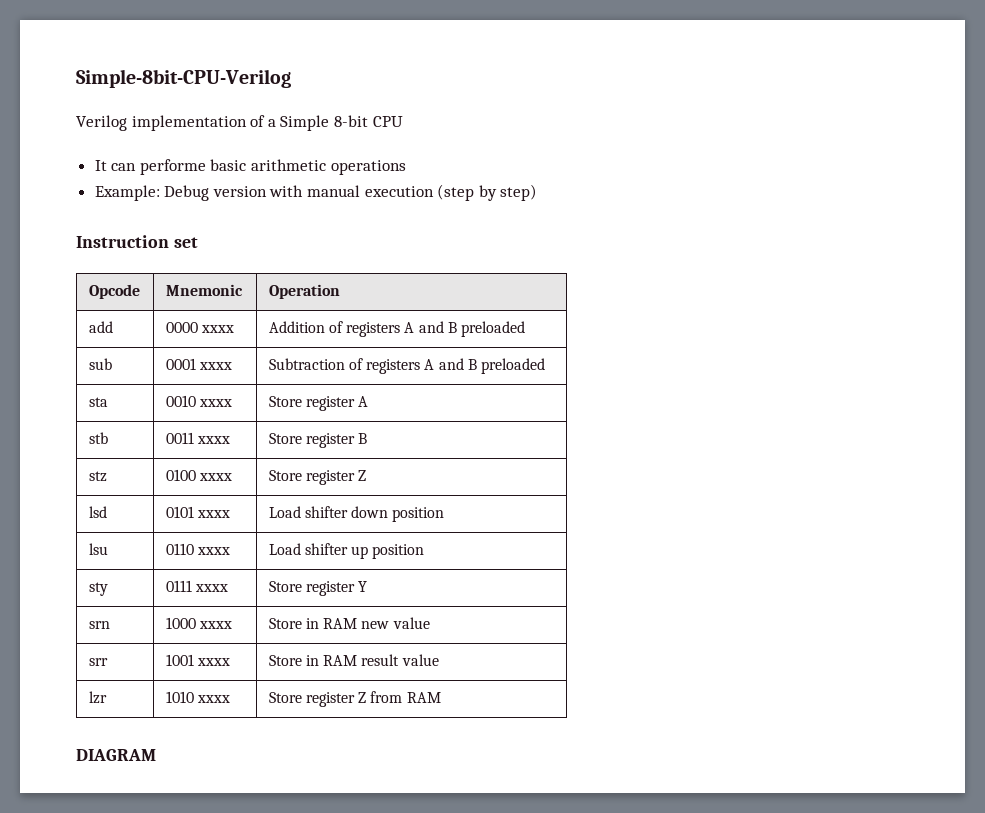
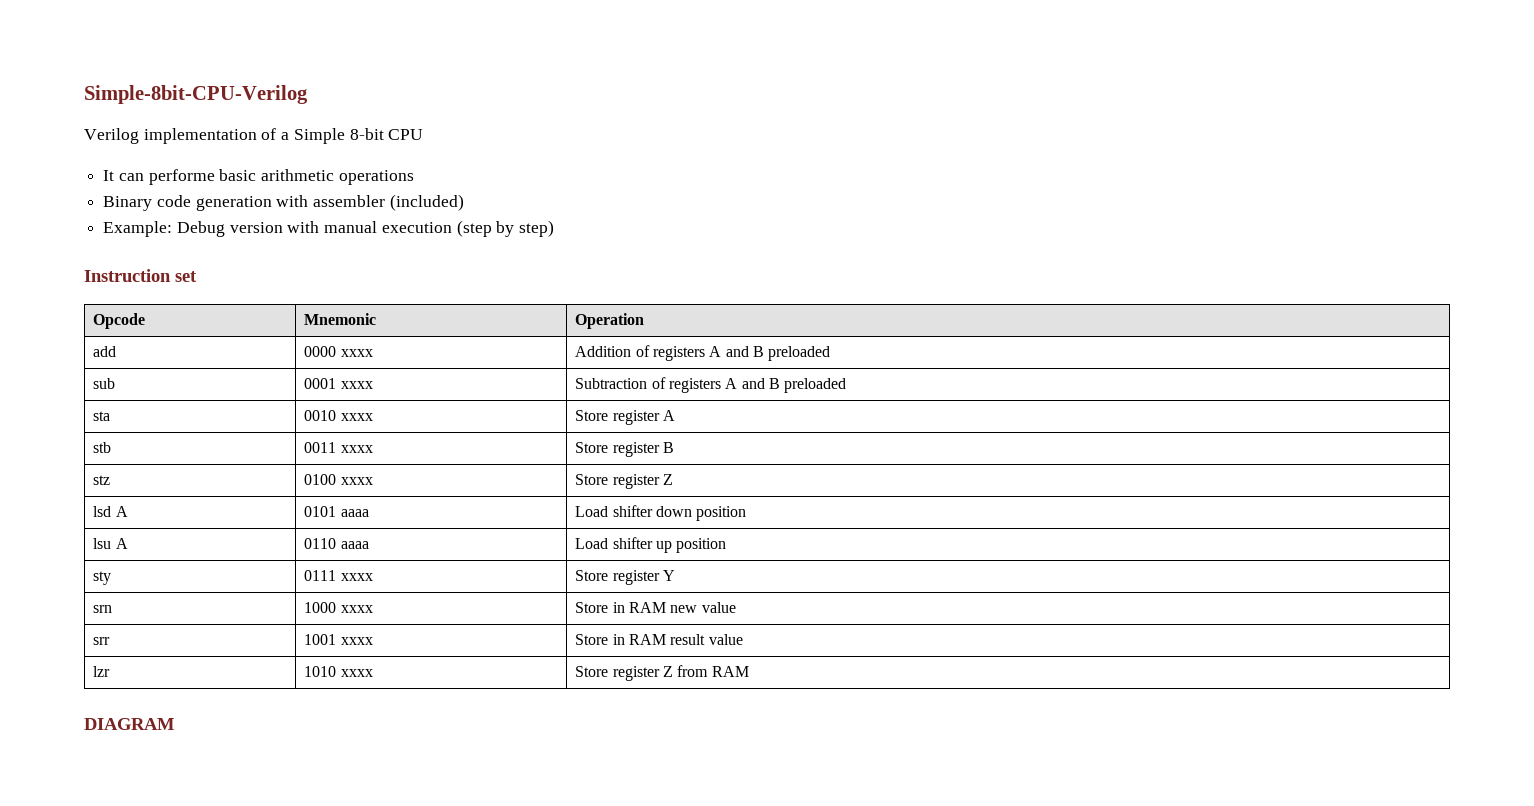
+ Binary code generation with assembler (included)
- lsd | 0101 xxxx | Load shifter down position
+ lsd A | 0101 aaaa | Load shifter down position
- lsu | 0110 xxxx | Load shifter up position
+ lsu A | 0110 aaaa | Load shifter up position

